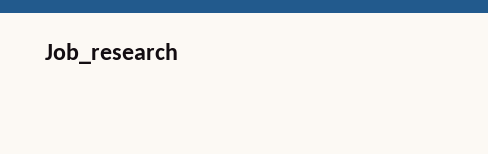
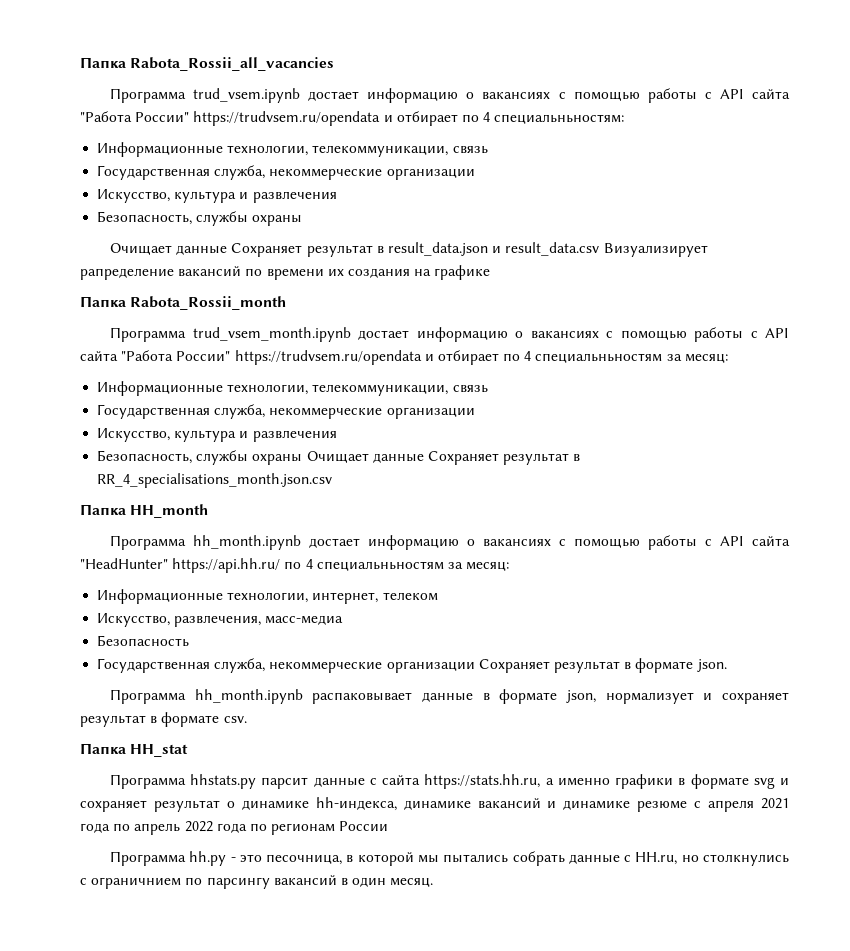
- Job_research
+ Папка Rabota_Rossii_all_vacancies
+ Программа trud_vsem.ipynb достает информацию о вакансиях с помощью работы с API сайта "Работа России" https://trudvsem.ru/opendata и отбирает по 4 специальньностям:
+ Информационные технологии, телекоммуникации, связь
+ Государственная служба, некоммерческие организации
+ Искусство, культура и развлечения
+ Безопасность, службы охраны
+ Очищает данные Сохраняет результат в result_data.json и result_data.csv Визуализирует рапределение вакансий по времени их создания на графике
+ Папка Rabota_Rossii_month
+ Программа trud_vsem_month.ipynb достает информацию о вакансиях с помощью работы с API сайта "Работа России" https://trudvsem.ru/opendata и отбирает по 4 специальньностям за месяц:
+ Информационные технологии, телекоммуникации, связь
+ Государственная служба, некоммерческие организации
+ Искусство, культура и развлечения
+ Безопасность, службы охраны Очищает данные Сохраняет результат в RR_4_specialisations_month.json.csv
+ Папка HH_month
+ Программа hh_month.ipynb достает информацию о вакансиях с помощью работы с API сайта "HeadHunter" https://api.hh.ru/ по 4 специальньностям за месяц:
+ Информационные технологии, интернет, телеком
+ Искусство, развлечения, масс-медиа
+ Безопасность
+ Государственная служба, некоммерческие организации Сохраняет результат в формате json.
+ Программа hh_month.ipynb распаковывает данные в формате json, нормализует и сохраняет результат в формате csv.
+ Папка HH_stat
+ Программа hhstats.py парсит данные с сайта https://stats.hh.ru, а именно графики в формате svg и сохраняет результат о динамике hh-индекса, динамике вакансий и динамике резюме с апреля 2021 года по апрель 2022 года по регионам России
+ Программа hh.py - это песочница, в которой мы пытались собрать данные с HH.ru, но столкнулись с ограничнием по парсингу вакансий в один месяц.

